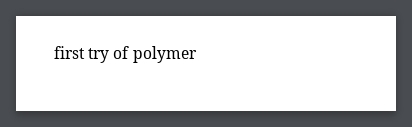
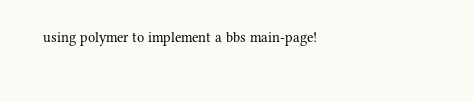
- first try of polymer
+ using polymer to implement a bbs main-page!

